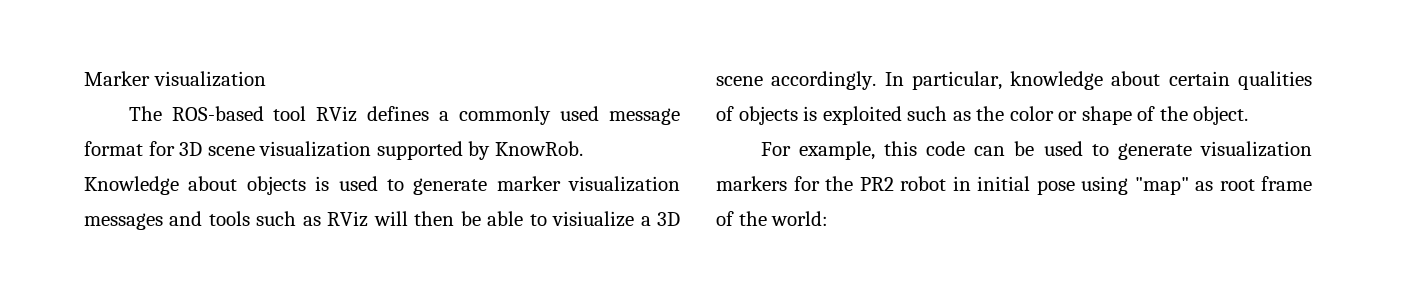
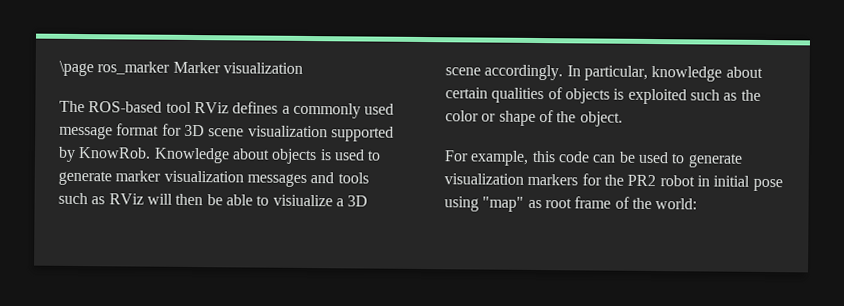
- Marker visualization
+ \page ros_marker Marker visualization

